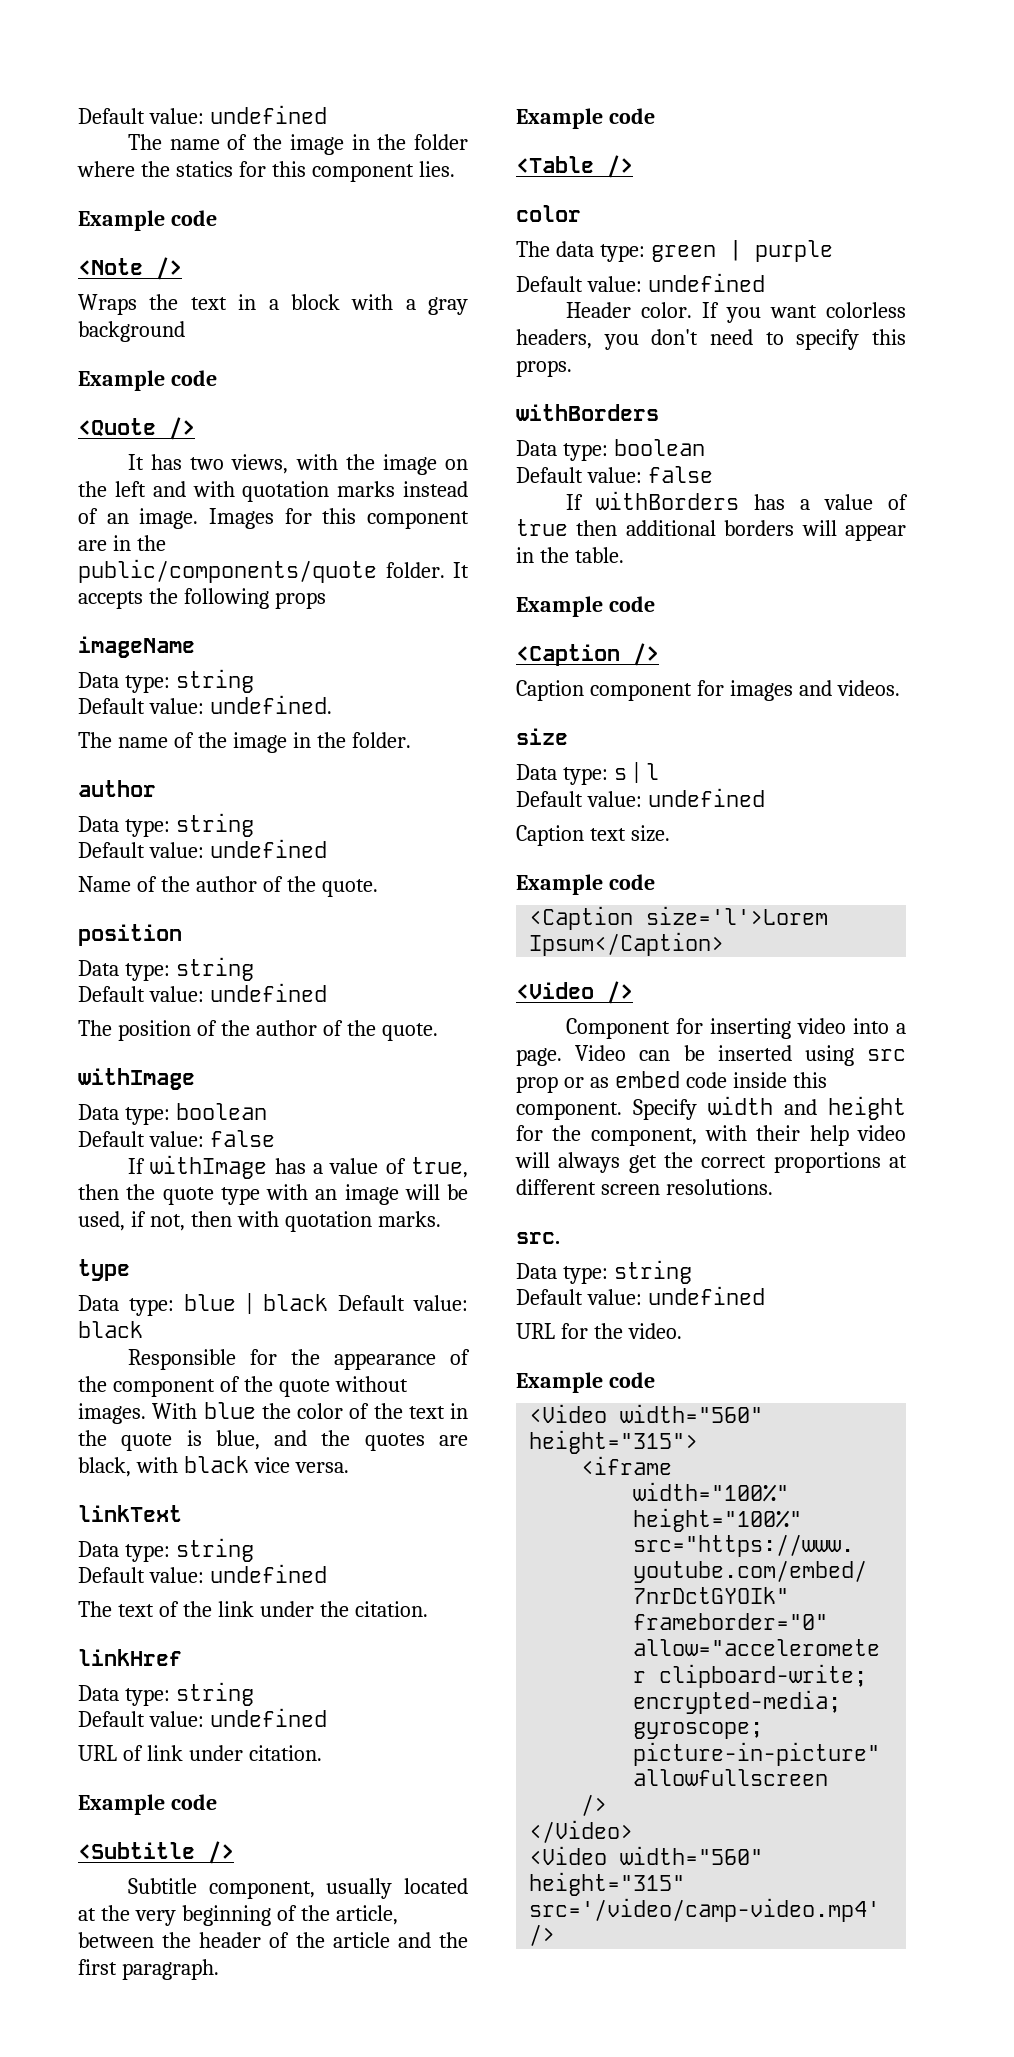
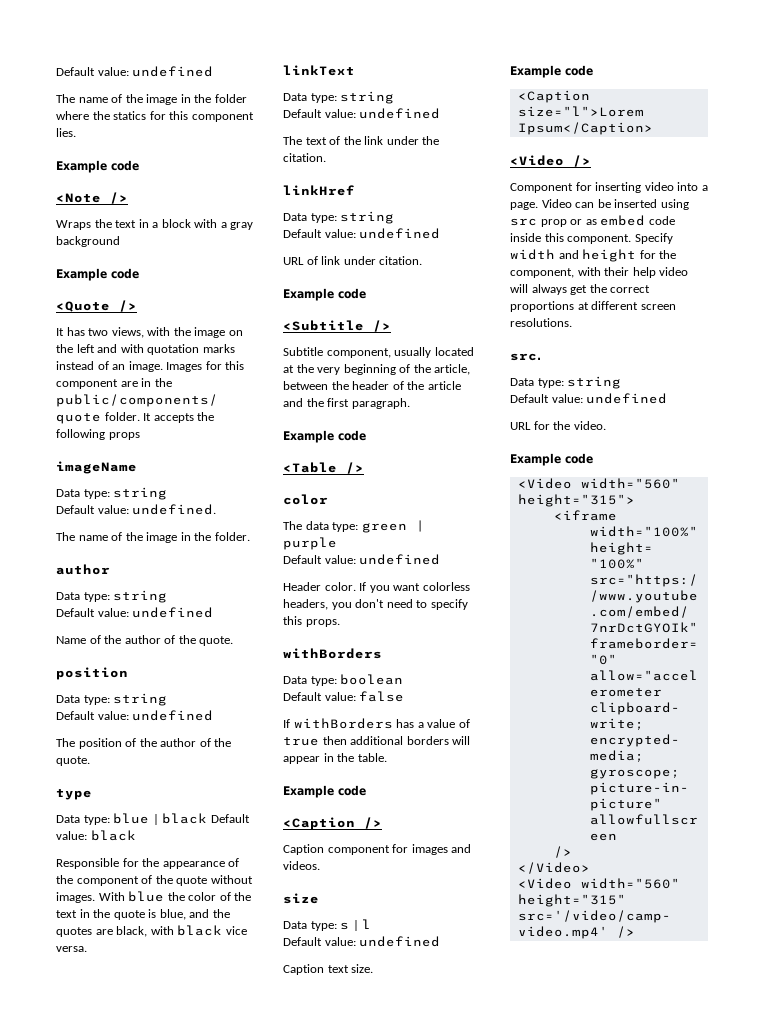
  The position of the author of the quote.
- withImage
- Data type: boolean
- Default value: false
- If withImage has a value of true, then the quote type with an image will be used, if not, then with quotation marks.
- <Caption size='l'>Lorem Ipsum</Caption>
+ <Caption size="l">Lorem Ipsum</Caption>

